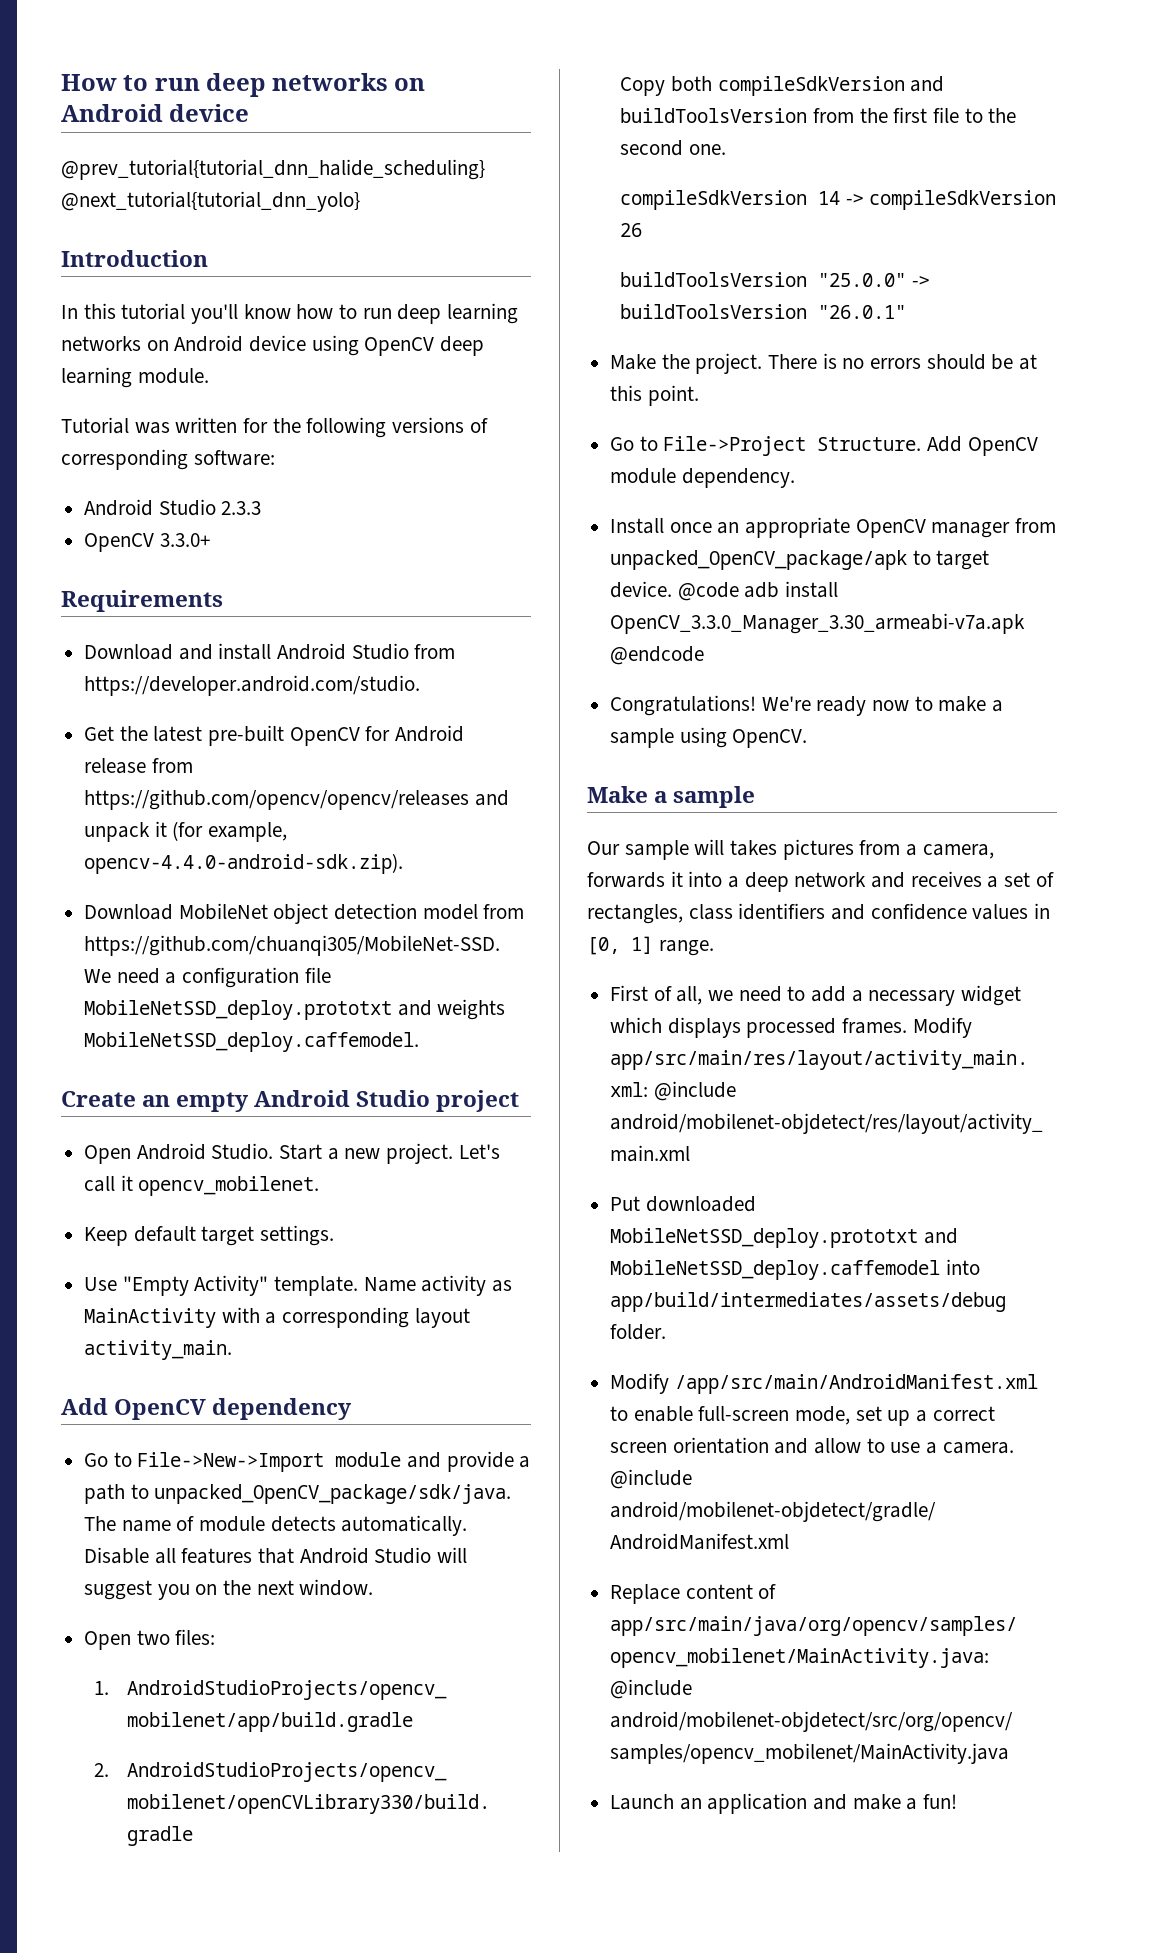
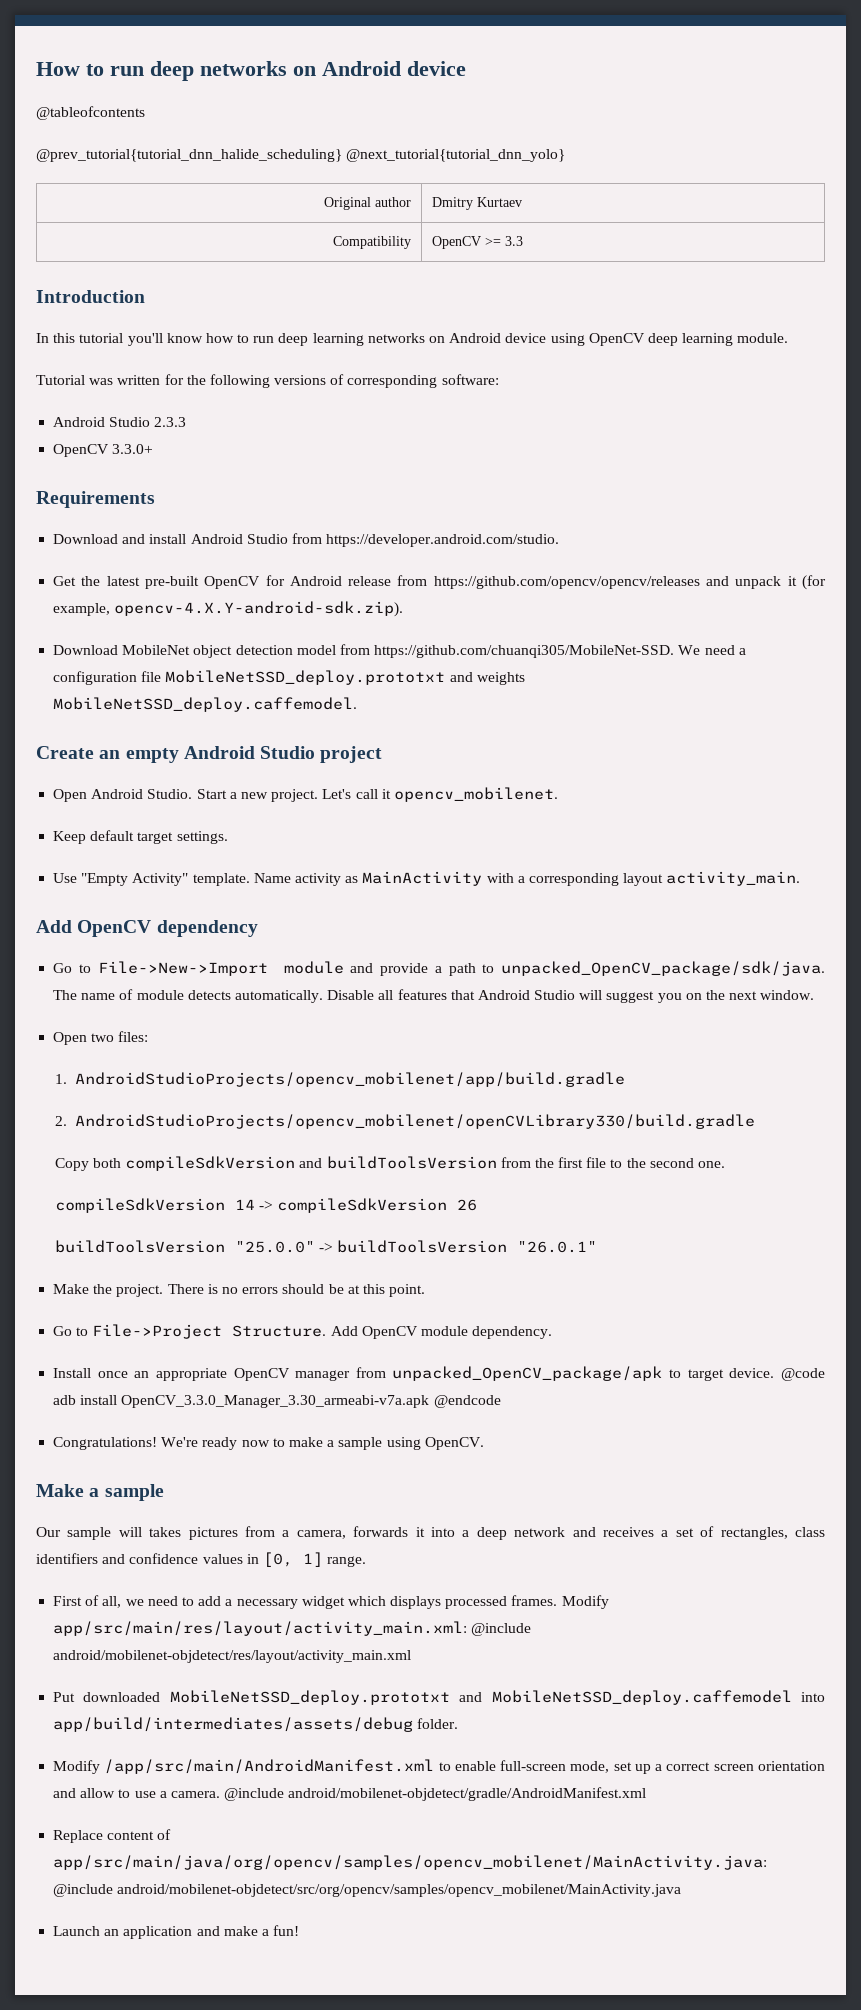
+ @tableofcontents
+ Original author | Dmitry Kurtaev
+ Compatibility | OpenCV >= 3.3
- Get the latest pre-built OpenCV for Android release from https://github.com/opencv/opencv/releases and unpack it (for example, opencv-4.4.0-android-sdk.zip).
+ Get the latest pre-built OpenCV for Android release from https://github.com/opencv/opencv/releases and unpack it (for example, opencv-4.X.Y-android-sdk.zip).

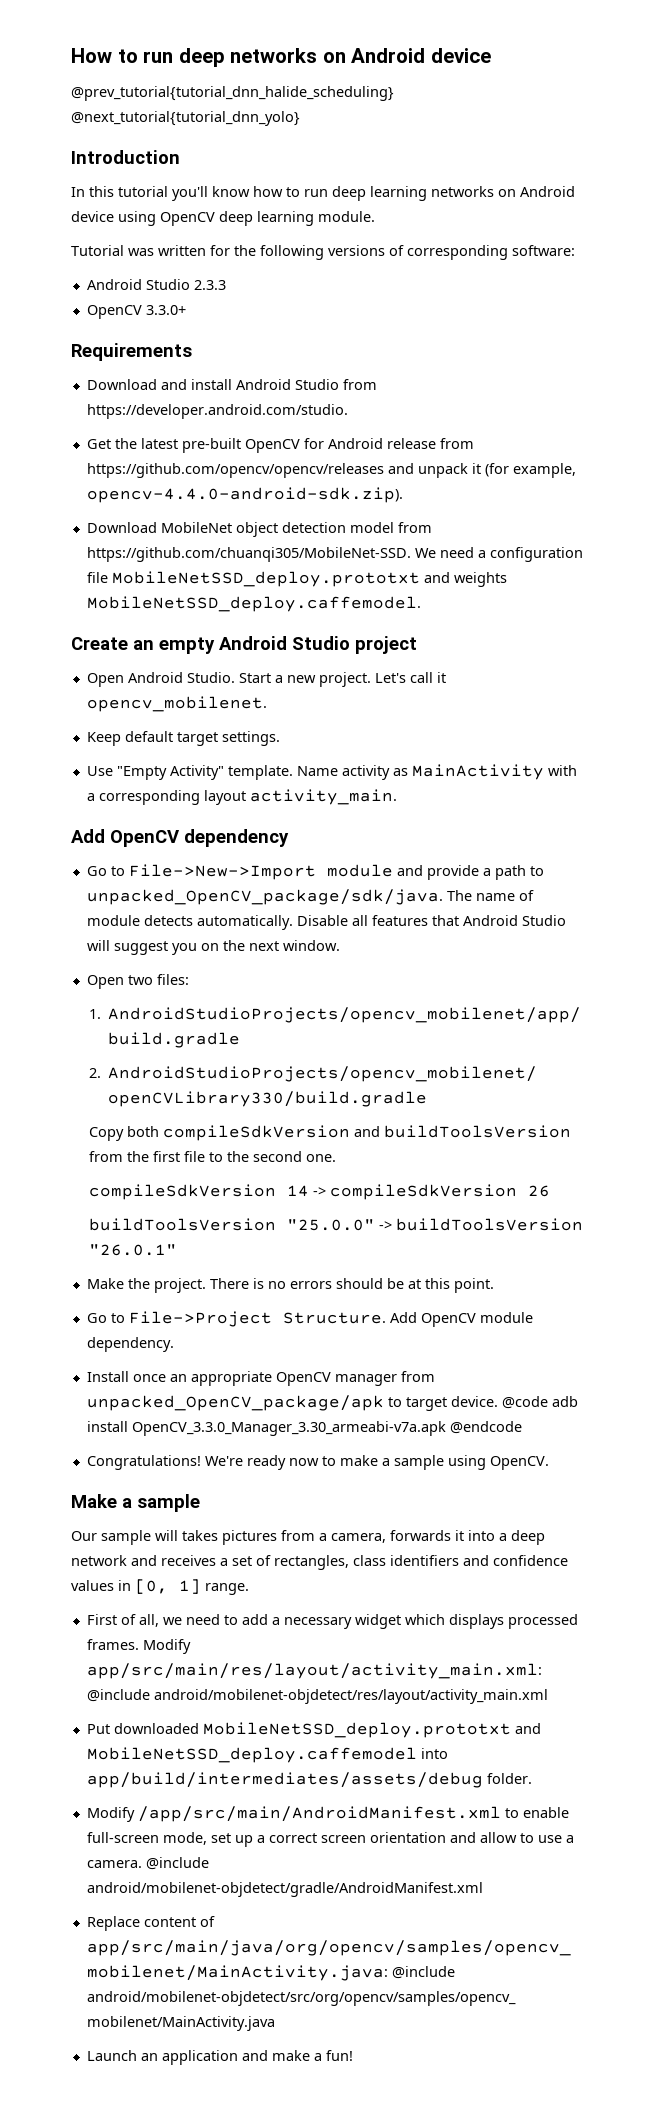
- @tableofcontents
- Original author | Dmitry Kurtaev
- Compatibility | OpenCV >= 3.3
- Get the latest pre-built OpenCV for Android release from https://github.com/opencv/opencv/releases and unpack it (for example, opencv-4.X.Y-android-sdk.zip).
+ Get the latest pre-built OpenCV for Android release from https://github.com/opencv/opencv/releases and unpack it (for example, opencv-4.4.0-android-sdk.zip).

